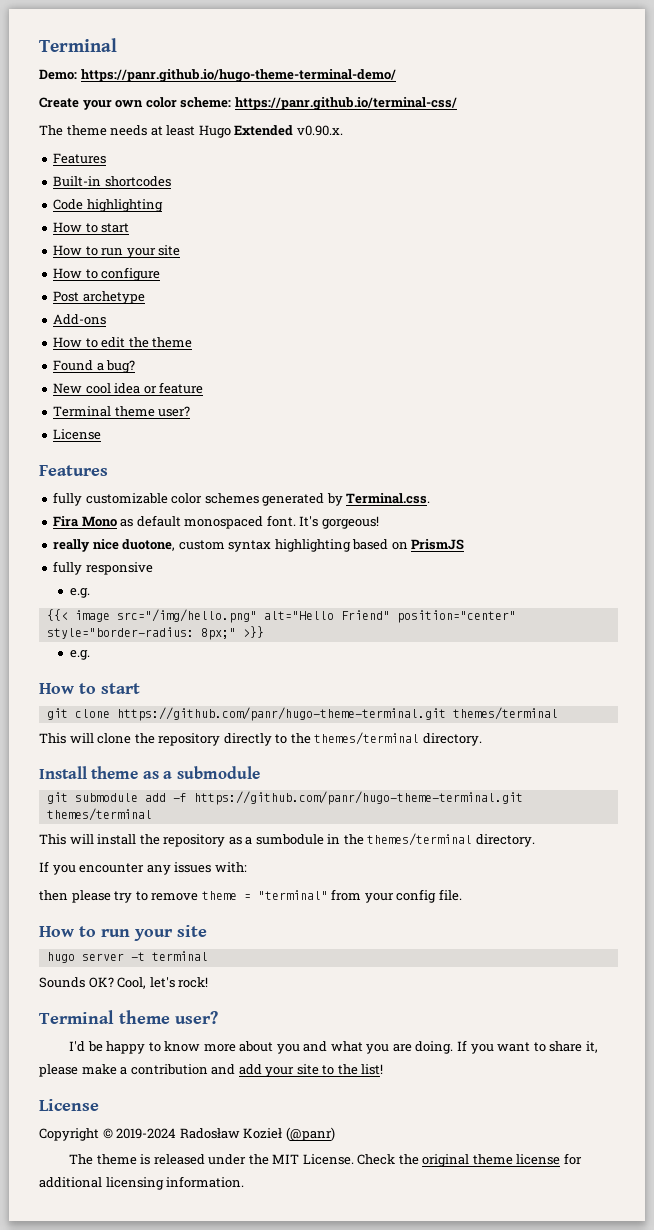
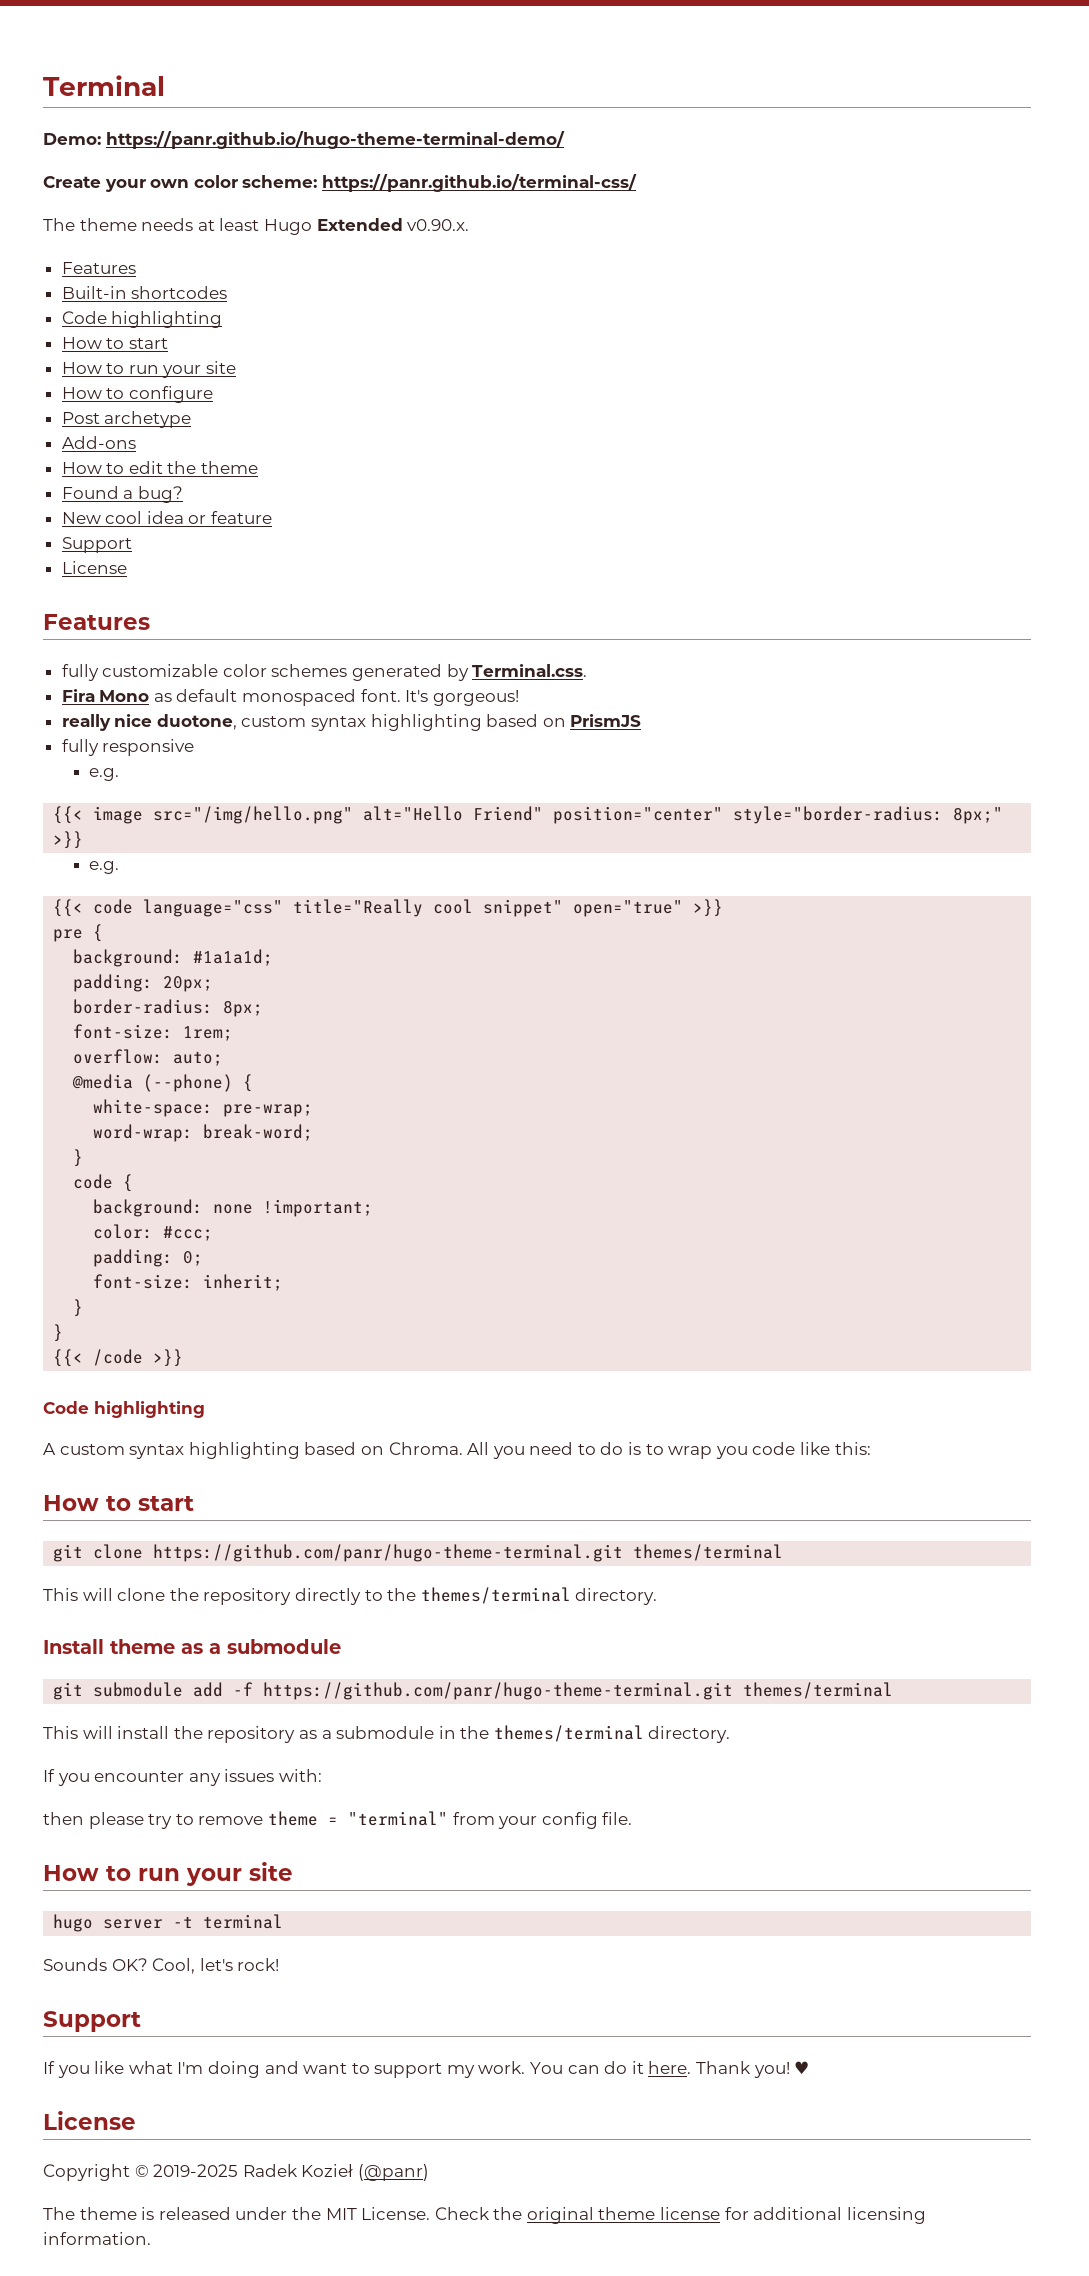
  New cool idea or feature
- Terminal theme user?
+ Support
+ {{< code language="css" title="Really cool snippet" open="true" >}}
+ pre {
+ background: #1a1a1d;
+ padding: 20px;
+ border-radius: 8px;
+ font-size: 1rem;
+ overflow: auto;
+ @media (--phone) {
+ white-space: pre-wrap;
+ word-wrap: break-word;
+ }
+ code {
+ background: none !important;
+ color: #ccc;
+ padding: 0;
+ font-size: inherit;
+ }
+ }
+ {{< /code >}}
+ Code highlighting
+ A custom syntax highlighting based on Chroma. All you need to do is to wrap you code like this:
- This will install the repository as a sumbodule in the themes/terminal directory.
+ This will install the repository as a submodule in the themes/terminal directory.
  Cool, let's rock!
- Terminal theme user?
- I'd be happy to know more about you and what you are doing. If you want to share it, please make a contribution and add your site to the list!
+ Support
+ If you like what I'm doing and want to support my work. You can do it here. Thank you! ♥
- Copyright © 2019-2024 Radosław Kozieł (@panr)
+ Copyright © 2019-2025 Radek Kozieł (@panr)

